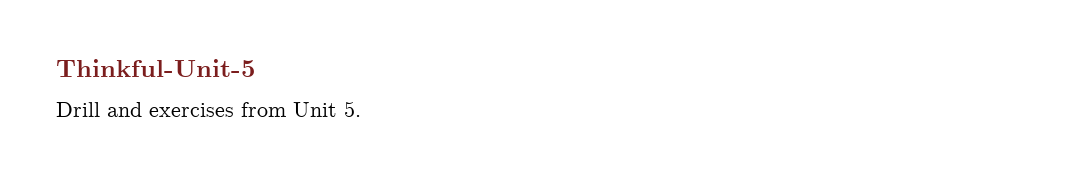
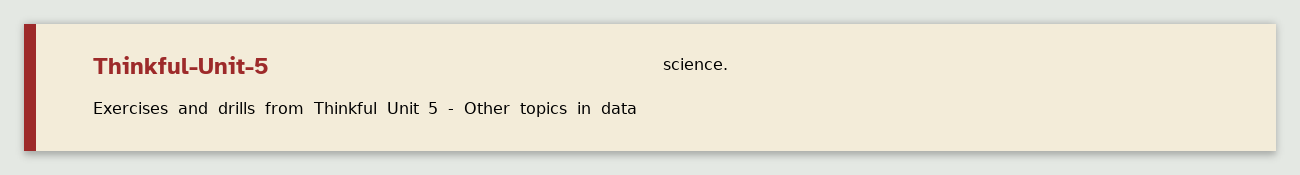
- Drill and exercises from Unit 5.
+ Exercises and drills from Thinkful Unit 5 - Other topics in data science.

